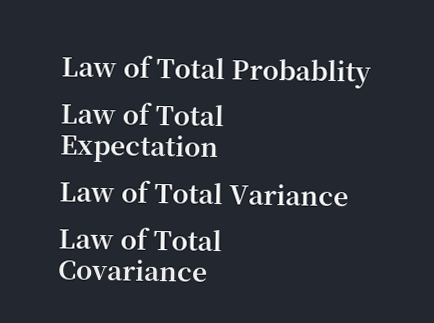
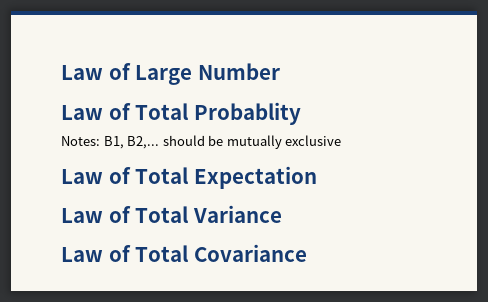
+ Law of Large Number
  Law of Total Probablity
+ Notes: B1, B2,... should be mutually exclusive

